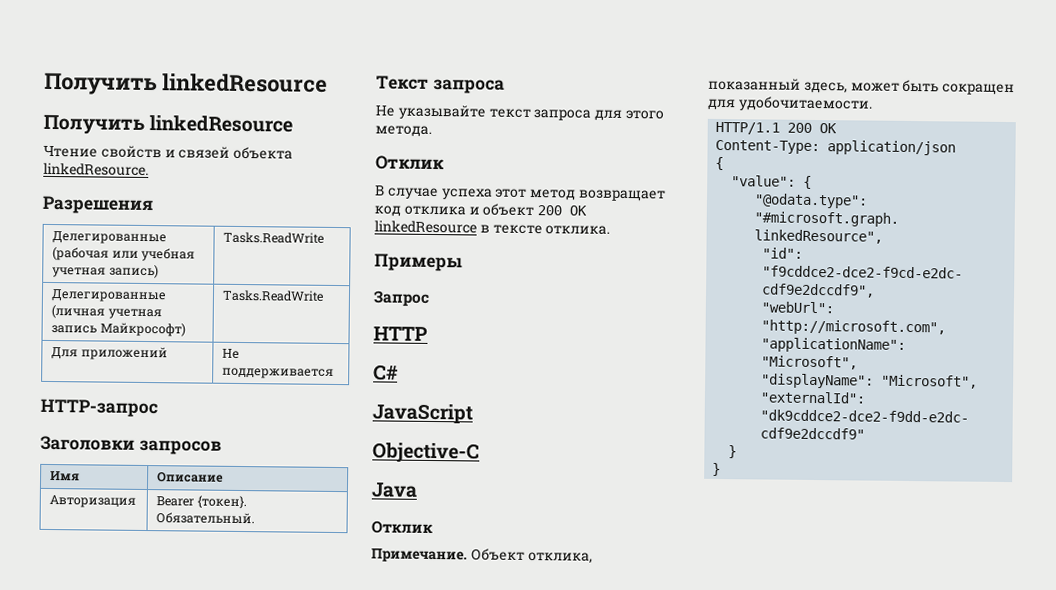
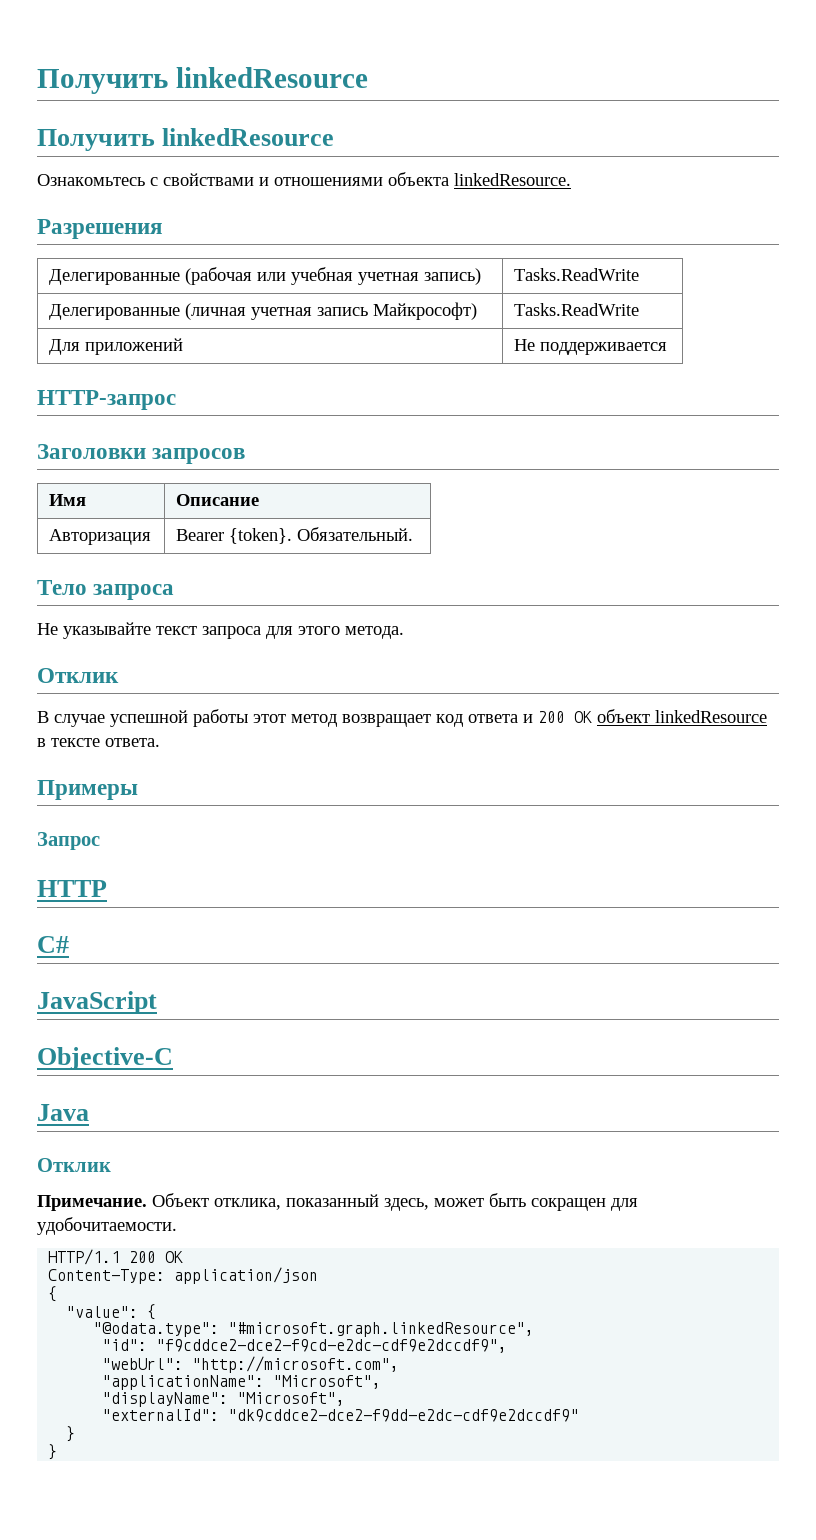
- Чтение свойств и связей объекта linkedResource.
+ Ознакомьтесь с свойствами и отношениями объекта linkedResource.
- Авторизация | Bearer {токен}. Обязательный.
+ Авторизация | Bearer {token}. Обязательный.
- Текст запроса
+ Тело запроса
- В случае успеха этот метод возвращает код отклика и объект 200 OK linkedResource в тексте отклика.
+ В случае успешной работы этот метод возвращает код ответа и 200 OK объект linkedResource в тексте ответа.

